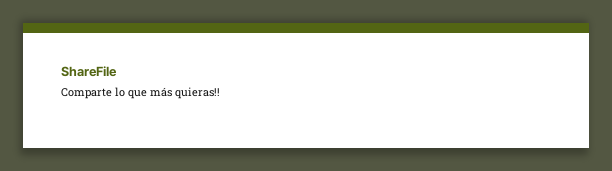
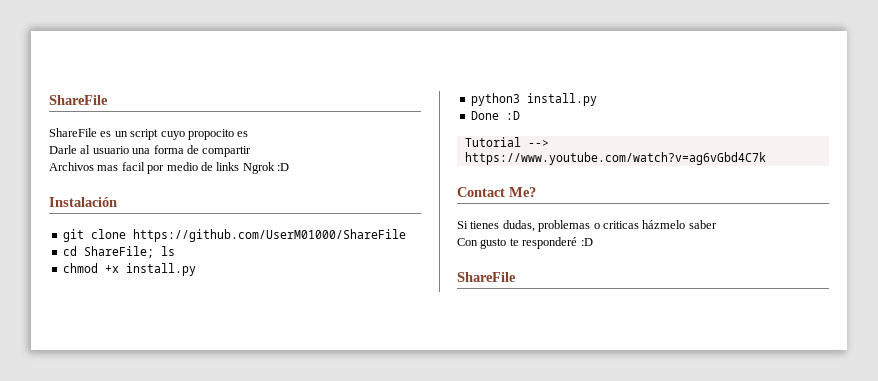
- Comparte lo que más quieras!!
+ ShareFile es un script cuyo propocito es
+ Darle al usuario una forma de compartir
+ Archivos mas facil por medio de links Ngrok :D
+ Instalación
+ git clone https://github.com/UserM01000/ShareFile
+ cd ShareFile; ls
+ chmod +x install.py
+ python3 install.py
+ Done :D
+ Tutorial --> https://www.youtube.com/watch?v=ag6vGbd4C7k
+ Contact Me?
+ Si tienes dudas, problemas o criticas házmelo saber
+ Con gusto te responderé :D
+ ShareFile

